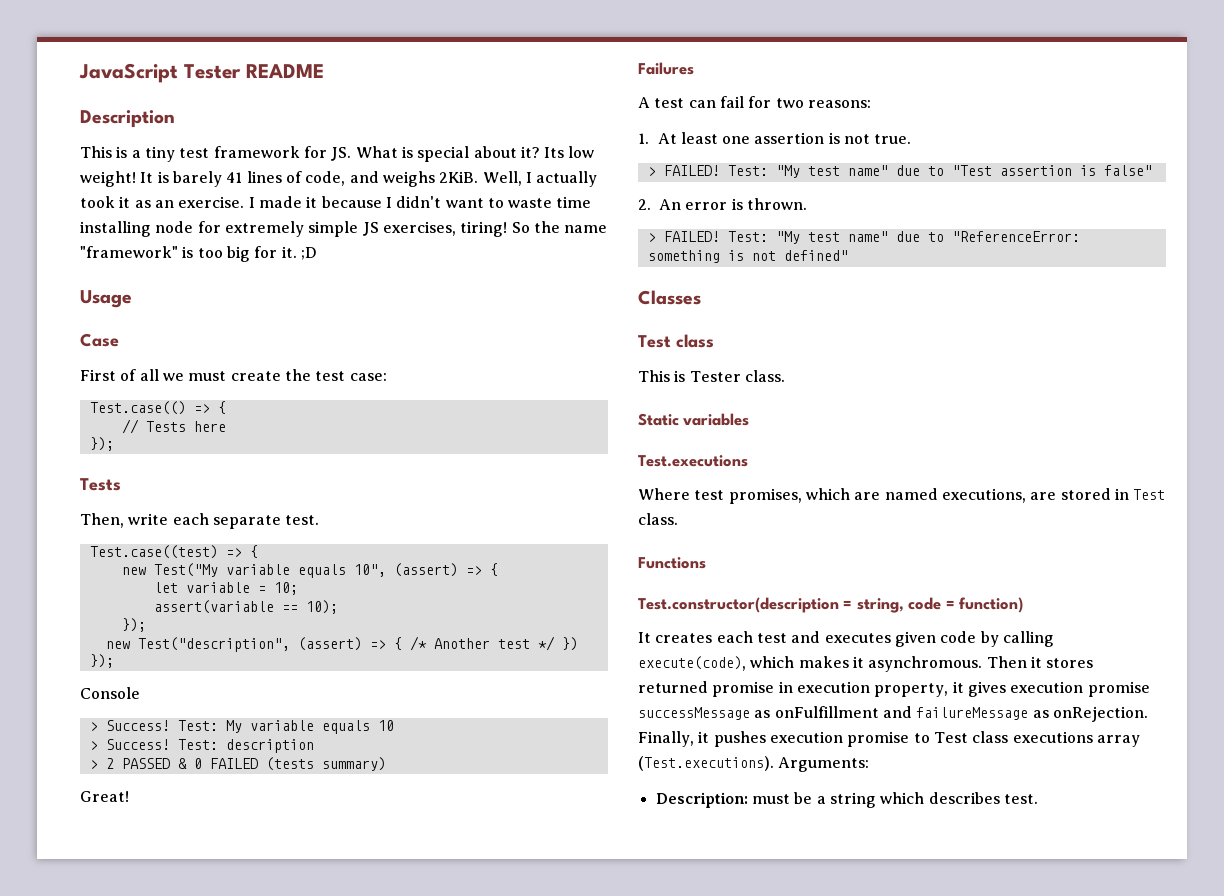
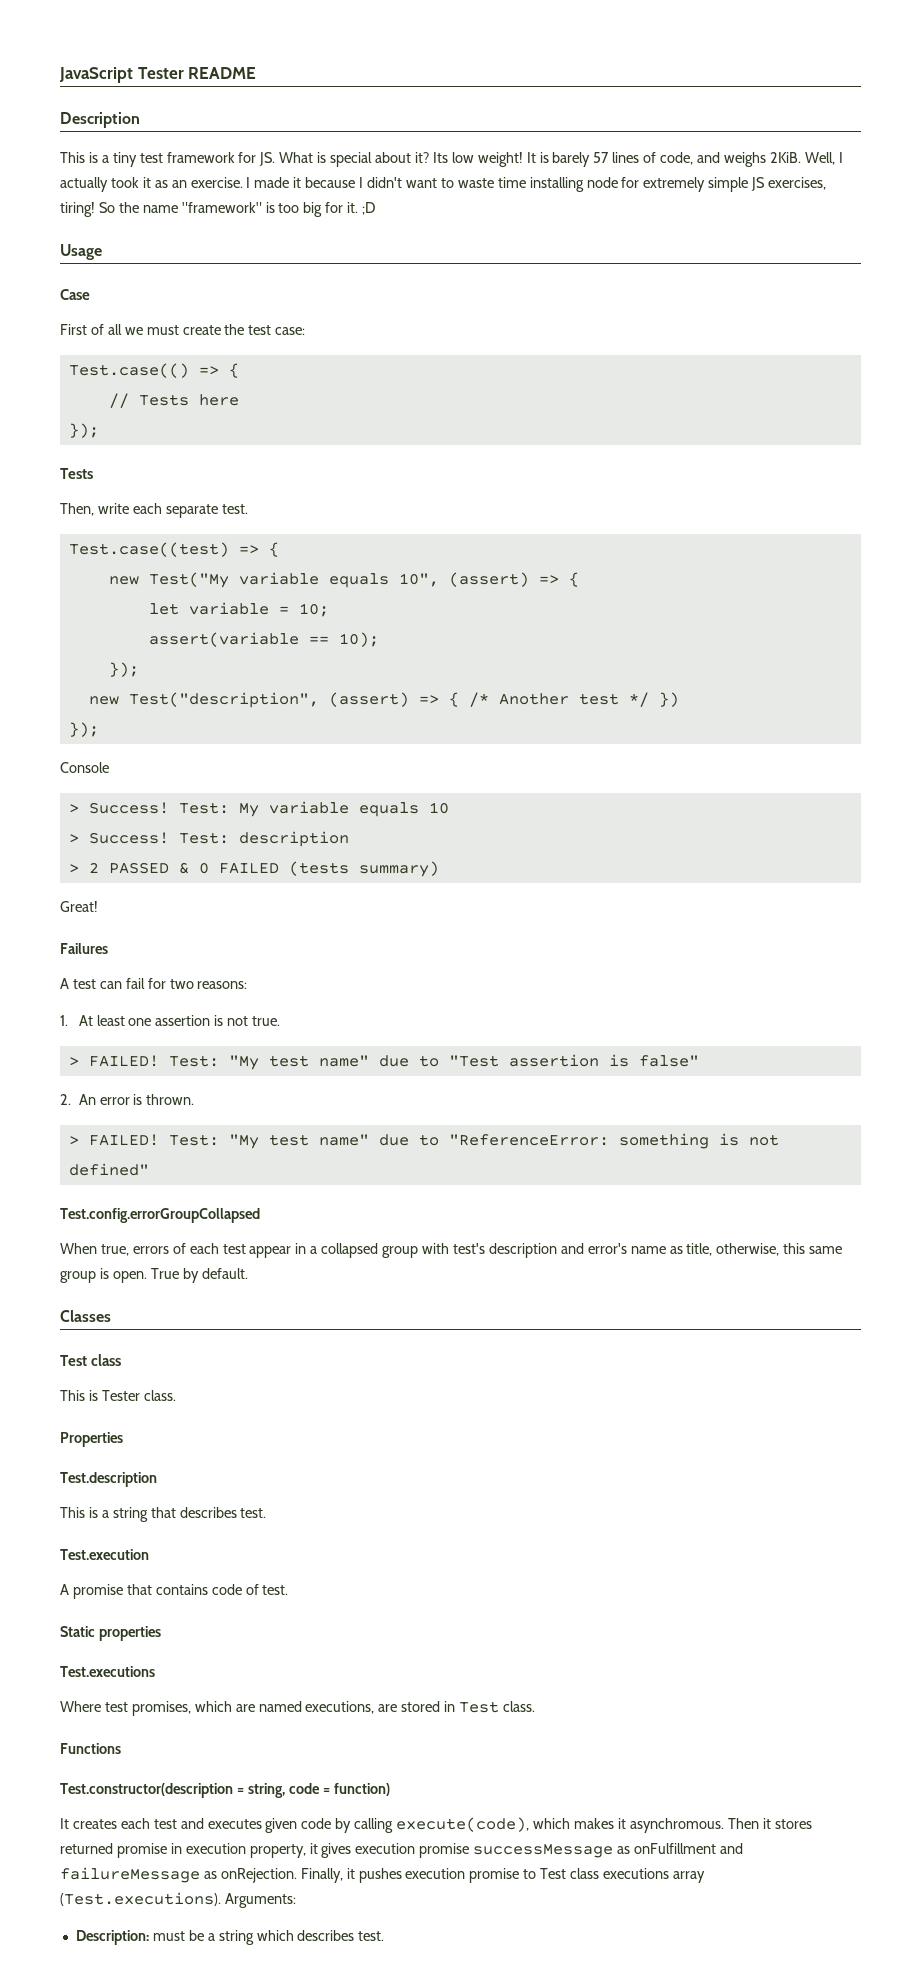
- It is barely 41 lines of code, and weighs 2KiB.
+ It is barely 57 lines of code, and weighs 2KiB.
+ Test.config.errorGroupCollapsed
+ When true, errors of each test appear in a collapsed group with test's description and error's name as title, otherwise, this same group is open. True by default.
+ Properties
+ Test.description
+ This is a string that describes test.
+ Test.execution
+ A promise that contains code of test.
- Static variables
+ Static properties

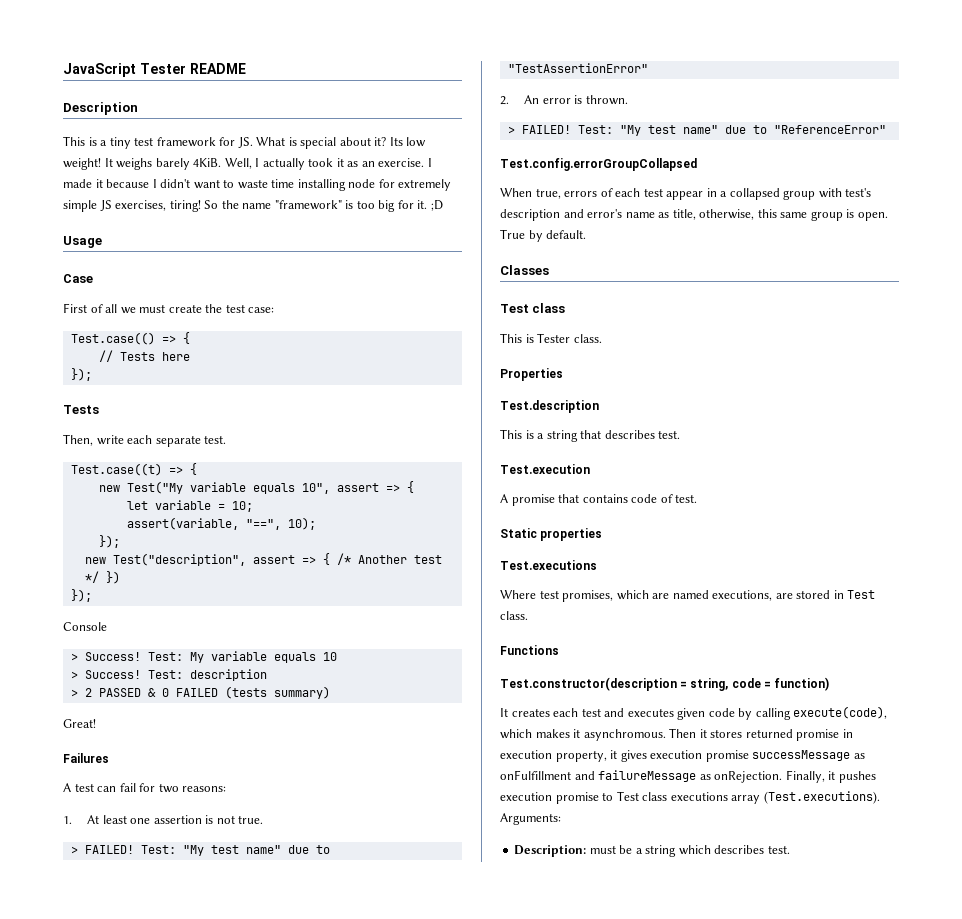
- It is barely 57 lines of code, and weighs 2KiB.
+ It weighs barely 4KiB.
- Test.case((test) => {
+ Test.case((t) => {
- new Test("My variable equals 10", (assert) => {
+ new Test("My variable equals 10", assert => {
- assert(variable == 10);
+ assert(variable, "==", 10);
- new Test("description", (assert) => { /* Another test */ })
+ new Test("description", assert => { /* Another test */ })
- Test: "My test name" due to "Test assertion is false"
+ Test: "My test name" due to "TestAssertionError"
- Test: "My test name" due to "ReferenceError: something is not defined"
+ Test: "My test name" due to "ReferenceError"

